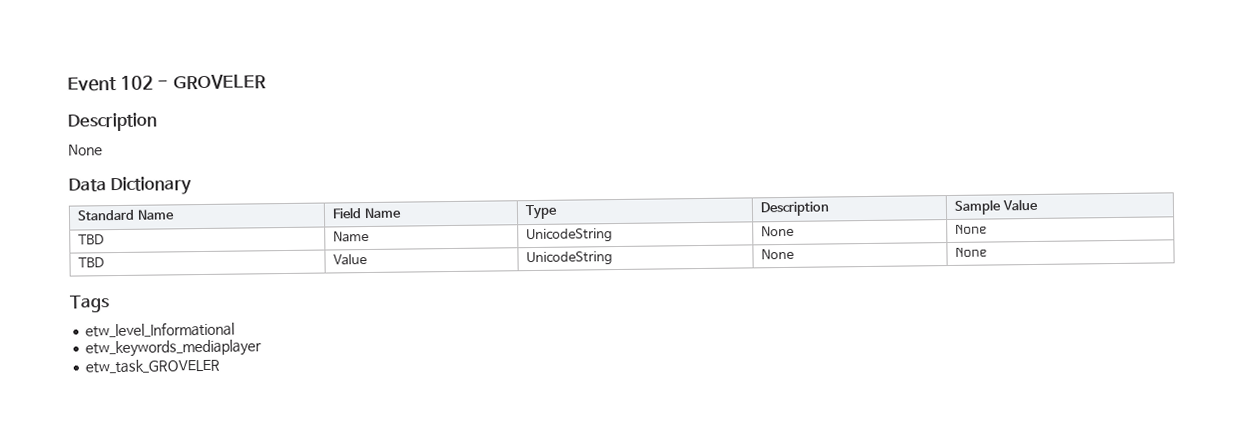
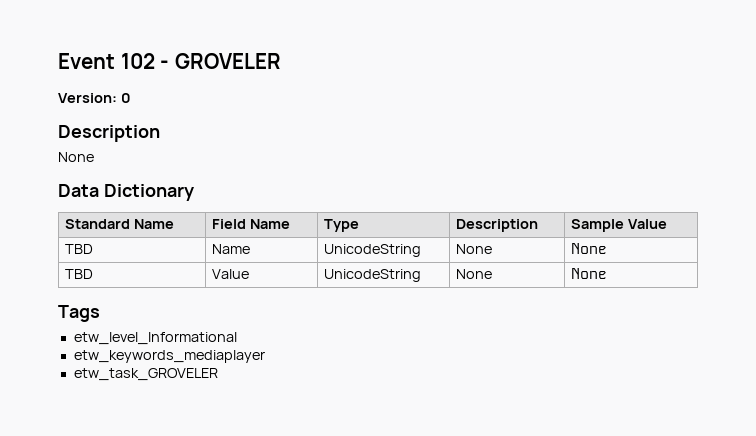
+ Version: 0

